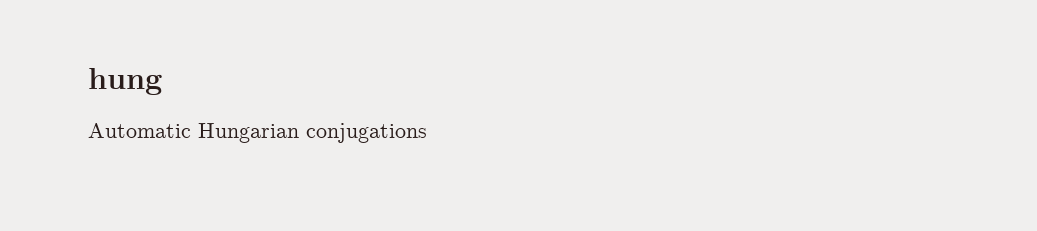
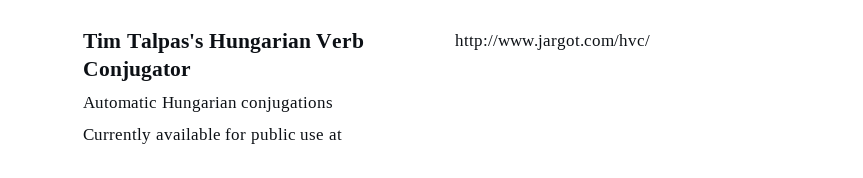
- hung
+ Tim Talpas's Hungarian Verb Conjugator
  Automatic Hungarian conjugations
+ Currently available for public use at http://www.jargot.com/hvc/

